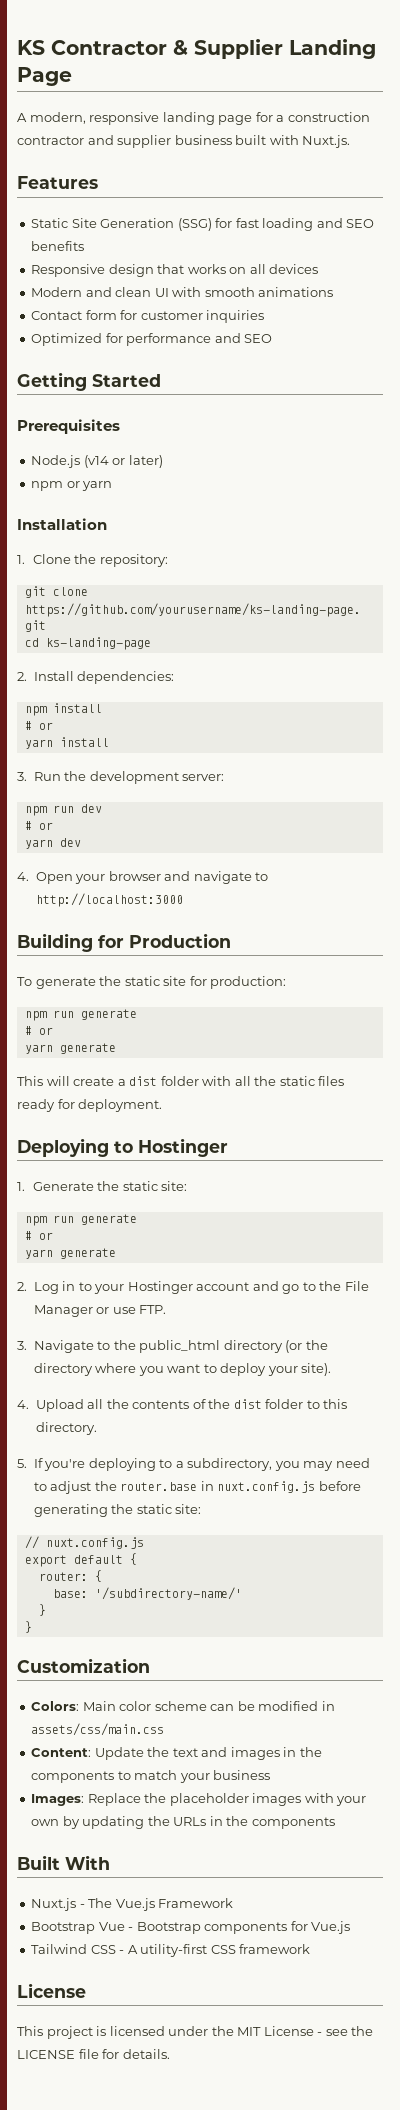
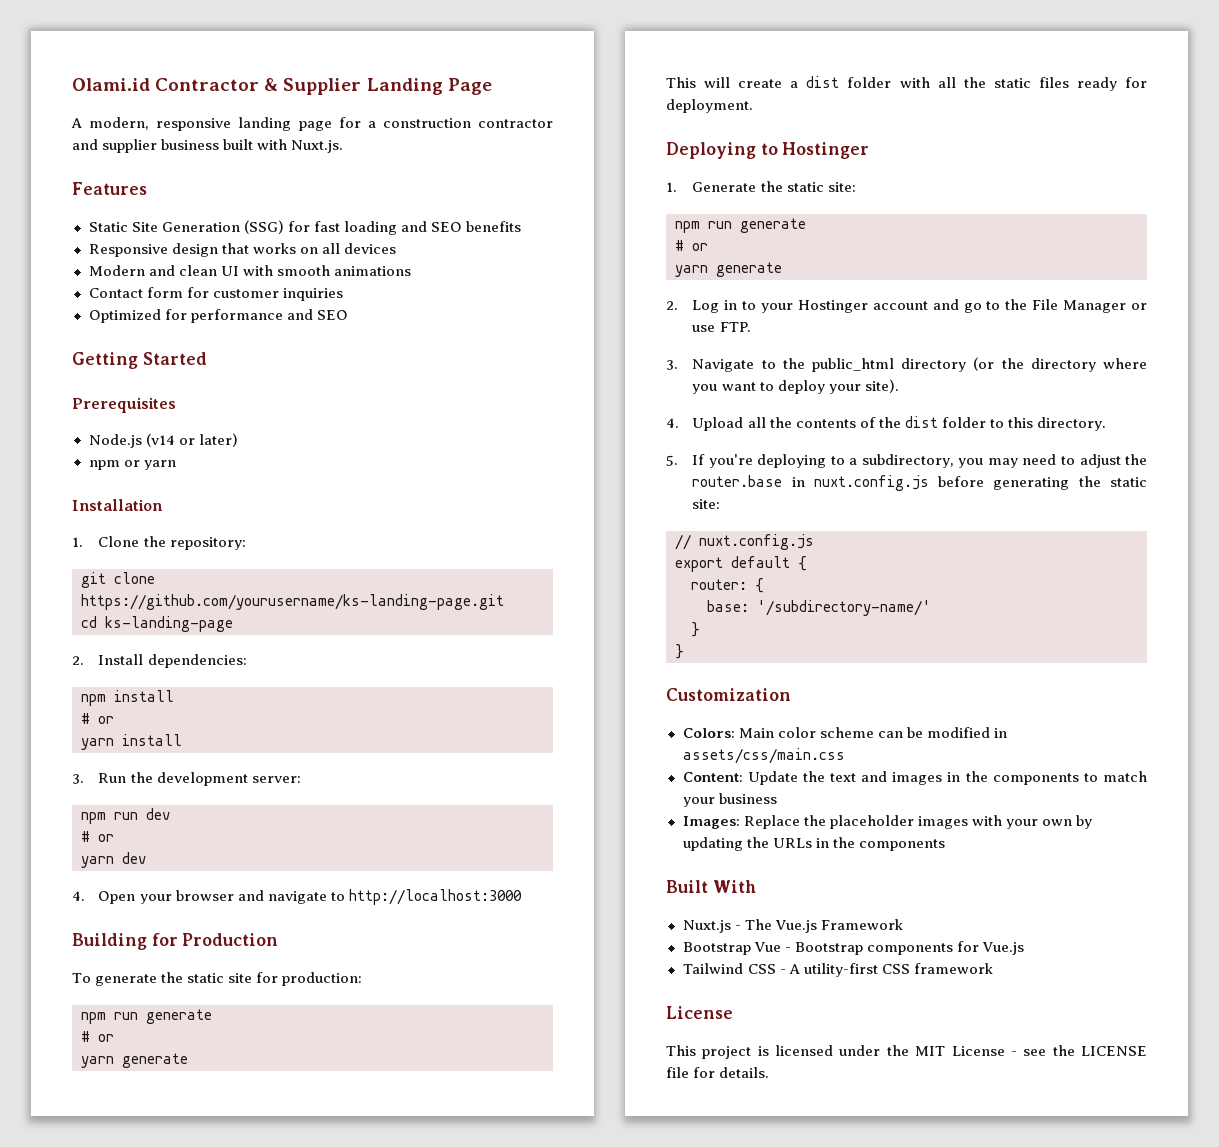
- KS Contractor & Supplier Landing Page
+ Olami.id Contractor & Supplier Landing Page

